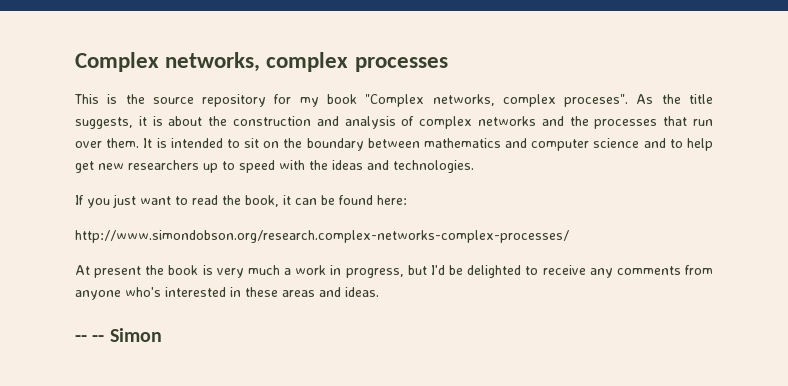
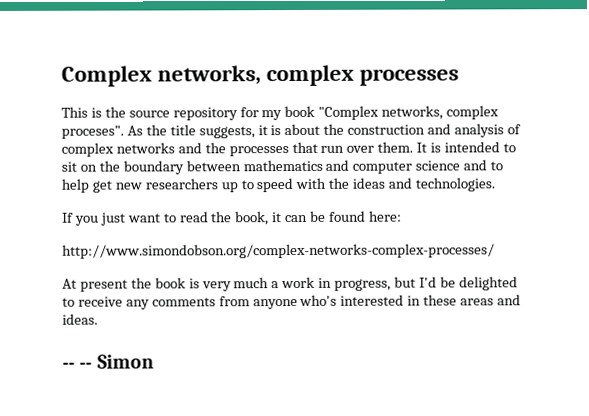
- http://www.simondobson.org/research.complex-networks-complex-processes/
+ http://www.simondobson.org/complex-networks-complex-processes/

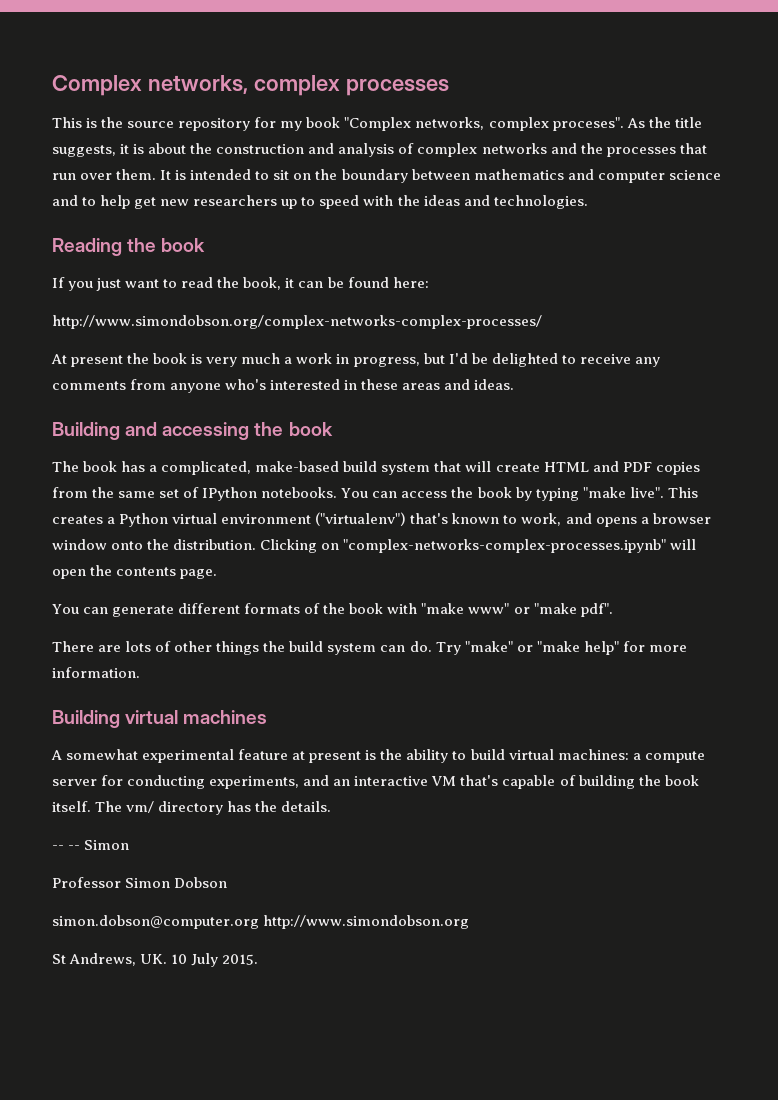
+ Reading the book
+ Building and accessing the book
+ The book has a complicated, make-based build system that will create HTML and PDF copies from the same set of IPython notebooks. You can access the book by typing "make live". This creates a Python virtual environment ("virtualenv") that's known to work, and opens a browser window onto the distribution. Clicking on "complex-networks-complex-processes.ipynb" will open the contents page.
+ You can generate different formats of the book with "make www" or "make pdf".
+ There are lots of other things the build system can do. Try "make" or "make help" for more information.
+ Building virtual machines
+ A somewhat experimental feature at present is the ability to build virtual machines: a compute server for conducting experiments, and an interactive VM that's capable of building the book itself. The vm/ directory has the details.
  -- -- Simon
+ Professor Simon Dobson
+ simon.dobson@computer.org http://www.simondobson.org
+ St Andrews, UK. 10 July 2015.

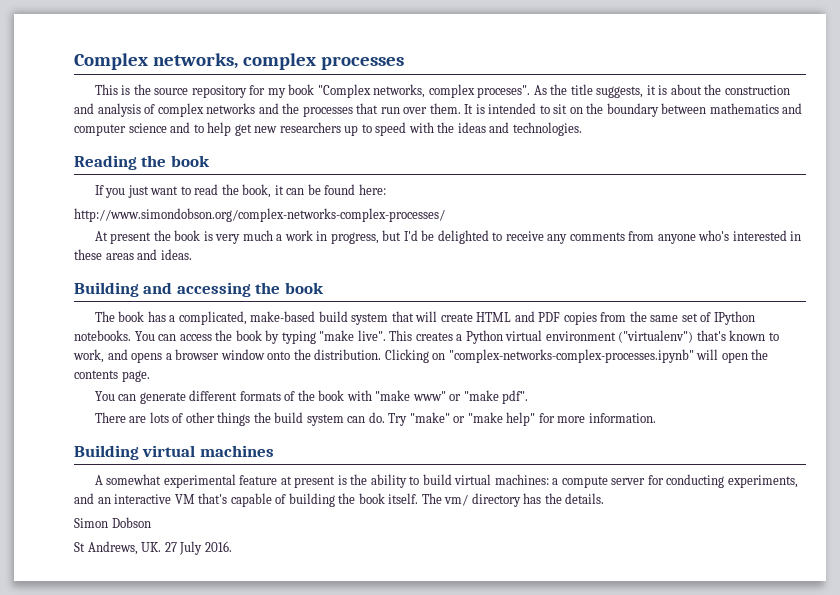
- -- -- Simon
- Professor Simon Dobson
+ Simon Dobson
- simon.dobson@computer.org http://www.simondobson.org
- St Andrews, UK. 10 July 2015.
+ St Andrews, UK. 27 July 2016.

